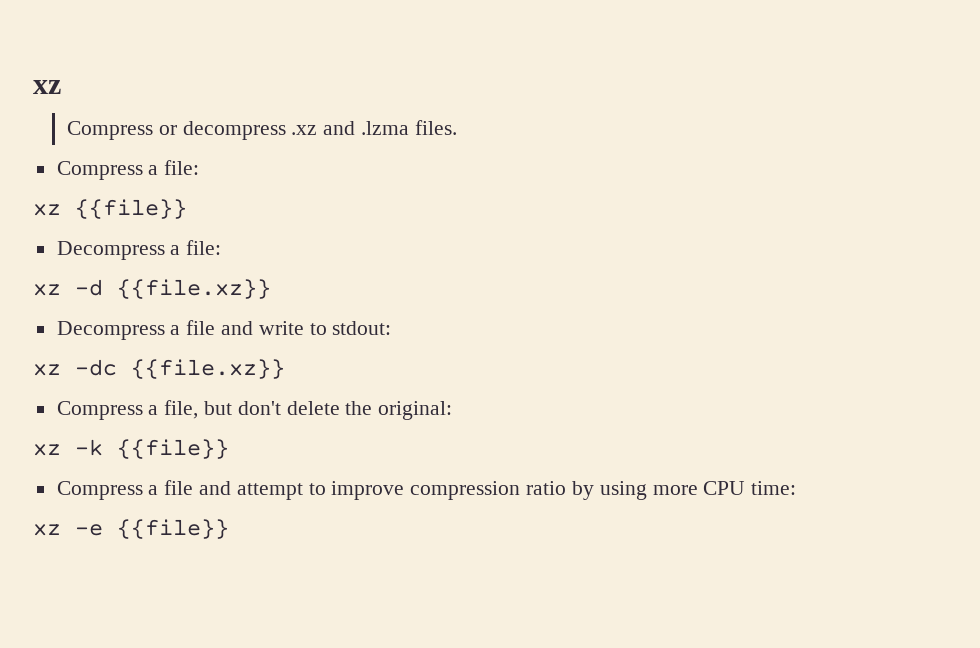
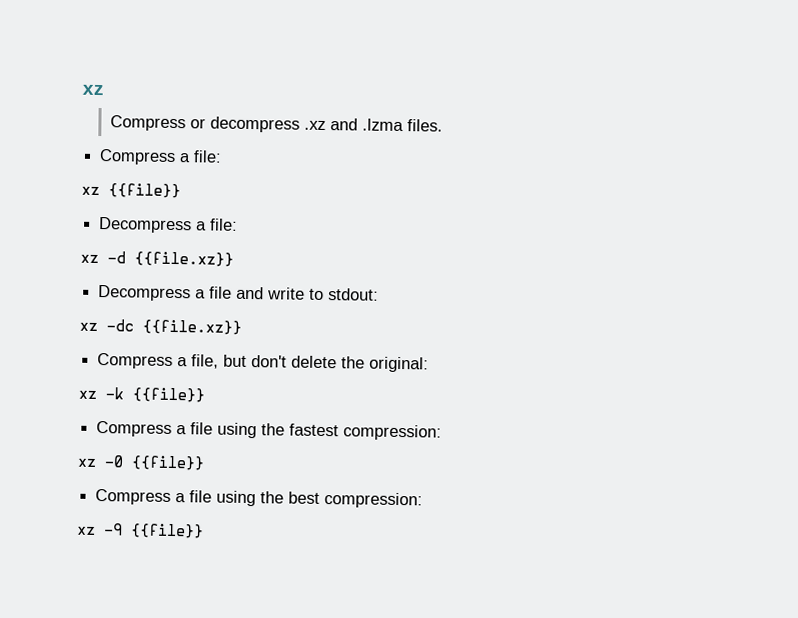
- Compress a file and attempt to improve compression ratio by using more CPU time:
- xz -e {{file}}
+ Compress a file using the fastest compression:
+ xz -0 {{file}}
+ Compress a file using the best compression:
+ xz -9 {{file}}

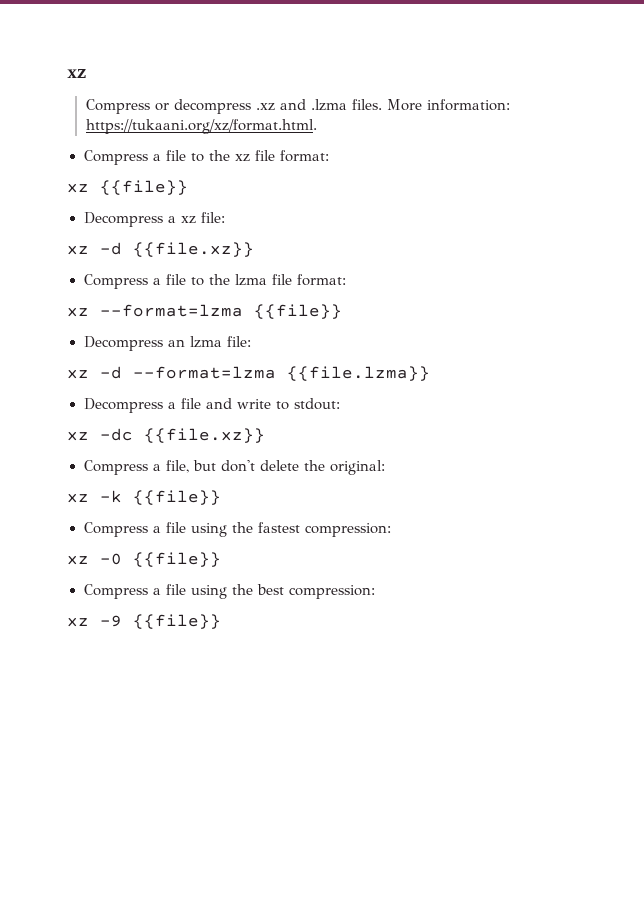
- Compress or decompress .xz and .lzma files.
- Compress a file:
+ Compress or decompress .xz and .lzma files. More information: https://tukaani.org/xz/format.html.
+ Compress a file to the xz file format:
- Decompress a file:
+ Decompress a xz file:
+ Compress a file to the lzma file format:
+ xz --format=lzma {{file}}
+ Decompress an lzma file:
+ xz -d --format=lzma {{file.lzma}}

